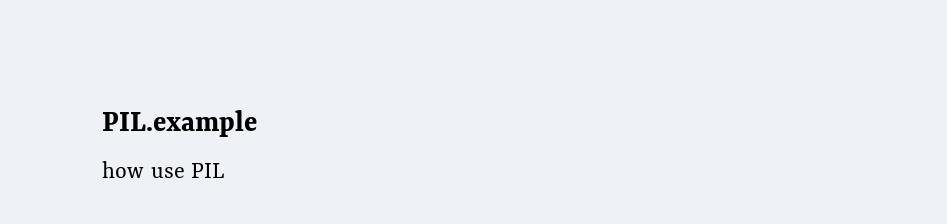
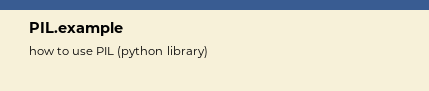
- how use PIL
+ how to use PIL (python library)

